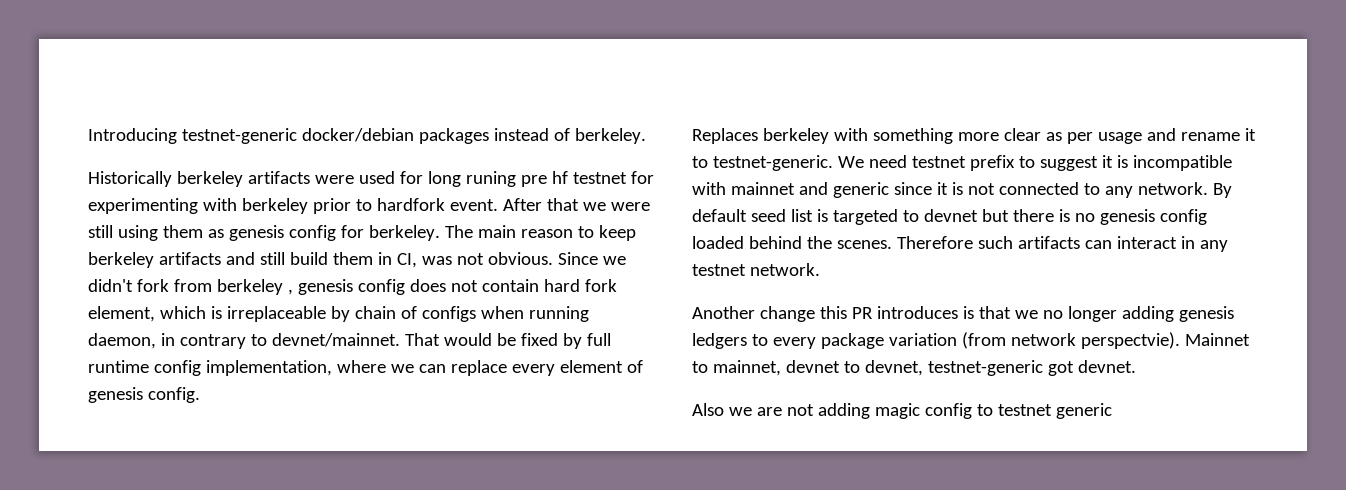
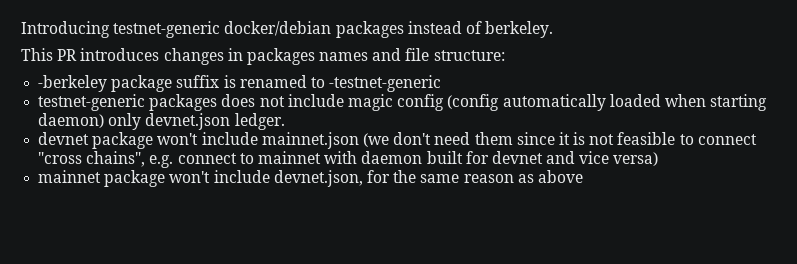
- Historically berkeley artifacts were used for long runing pre hf testnet for experimenting with berkeley prior to hardfork event. After that we were still using them as genesis config for berkeley. The main reason to keep berkeley artifacts and still build them in CI, was not obvious. Since we didn't fork from berkeley , genesis config does not contain hard fork element, which is irreplaceable by chain of configs when running daemon, in contrary to devnet/mainnet. That would be fixed by full runtime config implementation, where we can replace every element of genesis config.
- Replaces berkeley with something more clear as per usage and rename it to testnet-generic. We need testnet prefix to suggest it is incompatible with mainnet and generic since it is not connected to any network. By default seed list is targeted to devnet but there is no genesis config loaded behind the scenes. Therefore such artifacts can interact in any testnet network.
- Another change this PR introduces is that we no longer adding genesis ledgers to every package variation (from network perspectvie). Mainnet to mainnet, devnet to devnet, testnet-generic got devnet.
- Also we are not adding magic config to testnet generic
+ This PR introduces changes in packages names and file structure:
+ -berkeley package suffix is renamed to -testnet-generic
+ testnet-generic packages does not include magic config (config automatically loaded when starting daemon) only devnet.json ledger.
+ devnet package won't include mainnet.json (we don't need them since it is not feasible to connect "cross chains", e.g. connect to mainnet with daemon built for devnet and vice versa)
+ mainnet package won't include devnet.json, for the same reason as above

